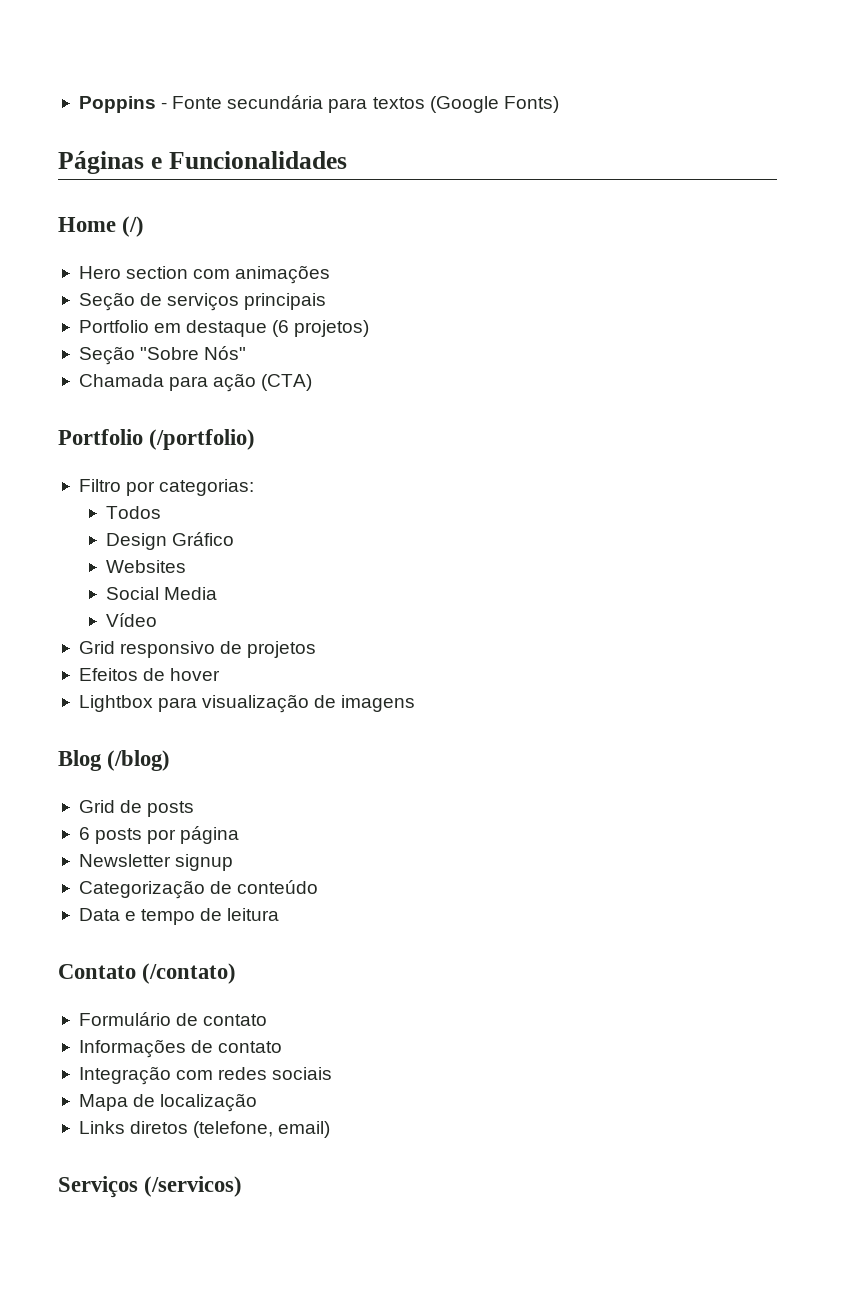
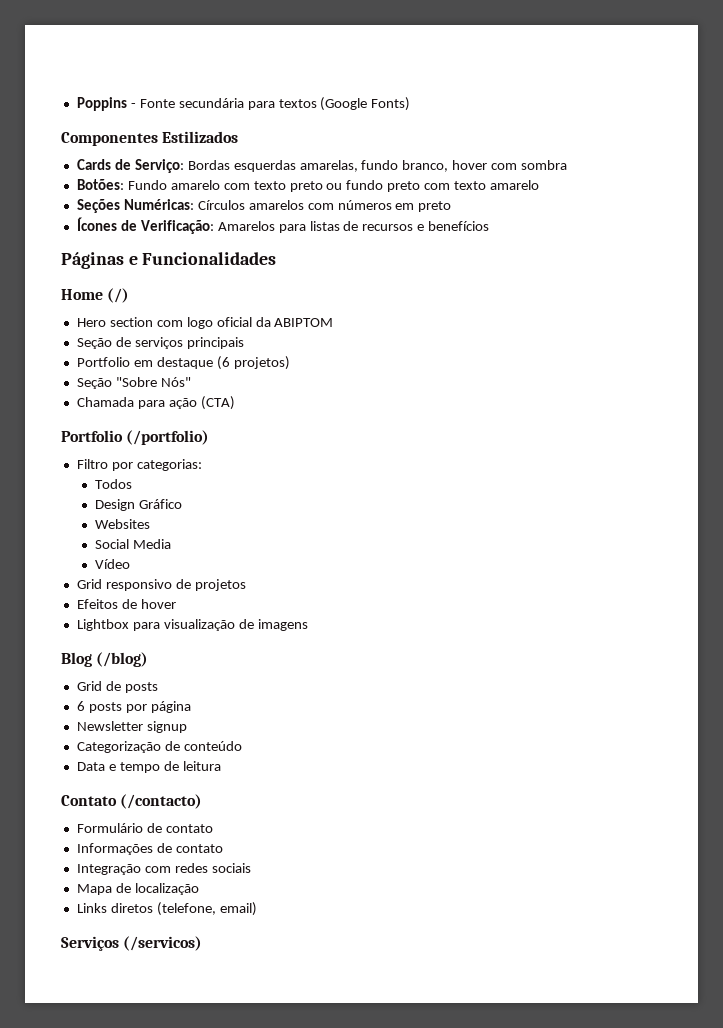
+ Componentes Estilizados
+ Cards de Serviço: Bordas esquerdas amarelas, fundo branco, hover com sombra
+ Botões: Fundo amarelo com texto preto ou fundo preto com texto amarelo
+ Seções Numéricas: Círculos amarelos com números em preto
+ Ícones de Verificação: Amarelos para listas de recursos e benefícios
- Hero section com animações
+ Hero section com logo oficial da ABIPTOM
- Contato (/contato)
+ Contato (/contacto)

